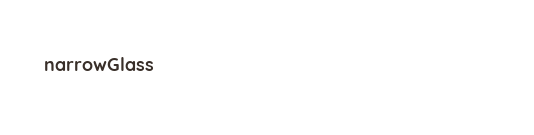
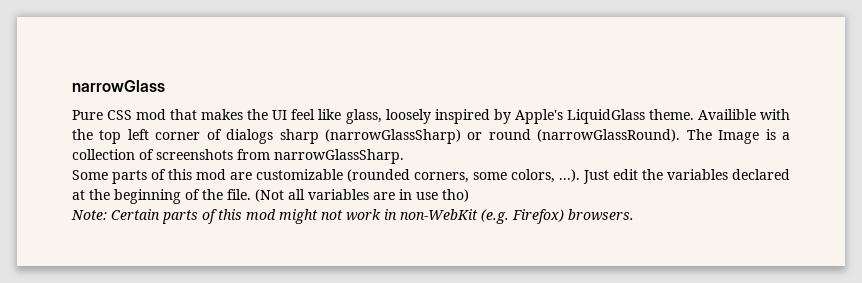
+ Pure CSS mod that makes the UI feel like glass, loosely inspired by Apple's LiquidGlass theme. Availible with the top left corner of dialogs sharp (narrowGlassSharp) or round (narrowGlassRound). The Image is a collection of screenshots from narrowGlassSharp.
+ Some parts of this mod are customizable (rounded corners, some colors, ...). Just edit the variables declared at the beginning of the file. (Not all variables are in use tho)
+ Note: Certain parts of this mod might not work in non-WebKit (e.g. Firefox) browsers.

